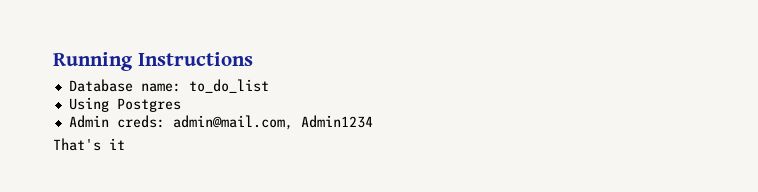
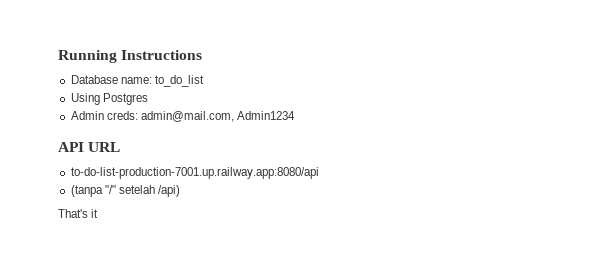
+ API URL
+ to-do-list-production-7001.up.railway.app:8080/api
+ (tanpa "/" setelah /api)

